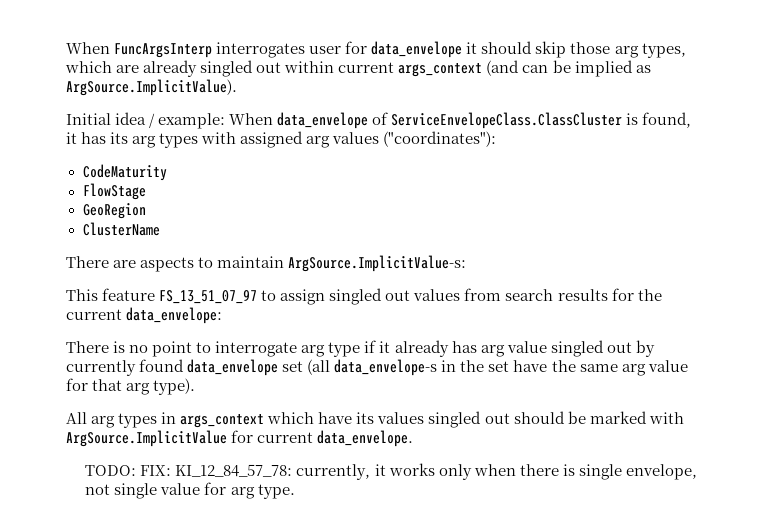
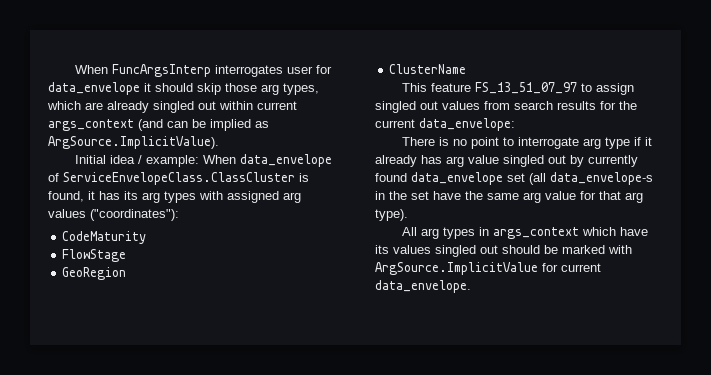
- There are aspects to maintain ArgSource.ImplicitValue-s:
- TODO: FIX: KI_12_84_57_78: currently, it works only when there is single envelope, not single value for arg type.

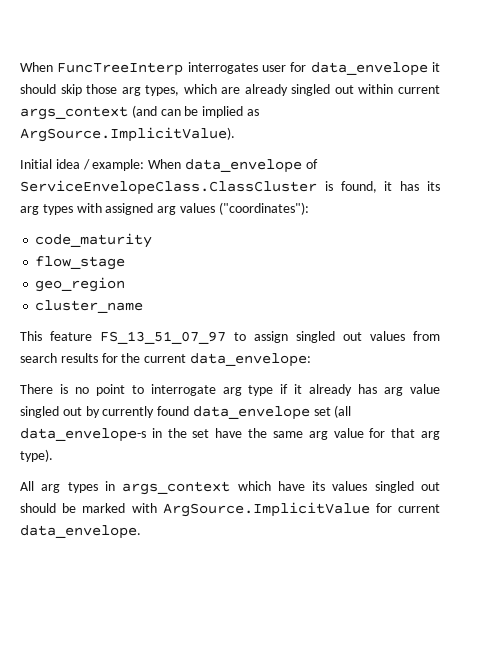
- When FuncArgsInterp interrogates user for data_envelope it should skip those arg types, which are already singled out within current args_context (and can be implied as ArgSource.ImplicitValue).
+ When FuncTreeInterp interrogates user for data_envelope it should skip those arg types, which are already singled out within current args_context (and can be implied as ArgSource.ImplicitValue).
- CodeMaturity
- FlowStage
- GeoRegion
- ClusterName
+ code_maturity
+ flow_stage
+ geo_region
+ cluster_name

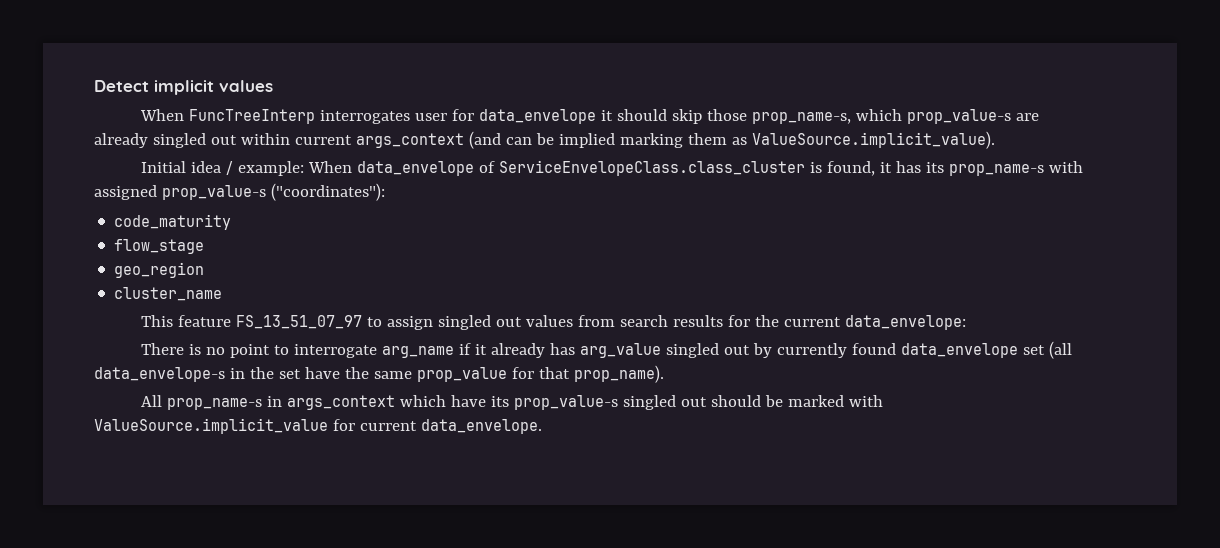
+ Detect implicit values
- When FuncTreeInterp interrogates user for data_envelope it should skip those arg types, which are already singled out within current args_context (and can be implied as ArgSource.ImplicitValue).
+ When FuncTreeInterp interrogates user for data_envelope it should skip those prop_name-s, which prop_value-s are already singled out within current args_context (and can be implied marking them as ValueSource.implicit_value).
- Initial idea / example: When data_envelope of ServiceEnvelopeClass.ClassCluster is found, it has its arg types with assigned arg values ("coordinates"):
+ Initial idea / example: When data_envelope of ServiceEnvelopeClass.class_cluster is found, it has its prop_name-s with assigned prop_value-s ("coordinates"):
- There is no point to interrogate arg type if it already has arg value singled out by currently found data_envelope set (all data_envelope-s in the set have the same arg value for that arg type).
+ There is no point to interrogate arg_name if it already has arg_value singled out by currently found data_envelope set (all data_envelope-s in the set have the same prop_value for that prop_name).
- All arg types in args_context which have its values singled out should be marked with ArgSource.ImplicitValue for current data_envelope.
+ All prop_name-s in args_context which have its prop_value-s singled out should be marked with ValueSource.implicit_value for current data_envelope.

